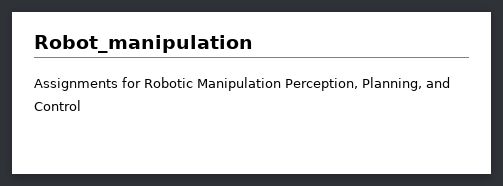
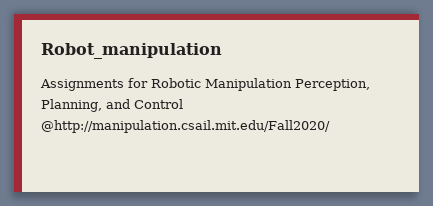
- Assignments for Robotic Manipulation Perception, Planning, and Control
+ Assignments for Robotic Manipulation Perception, Planning, and Control @http://manipulation.csail.mit.edu/Fall2020/

